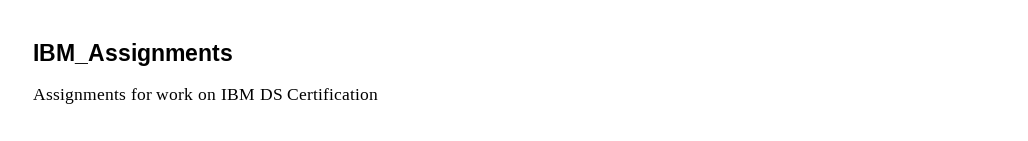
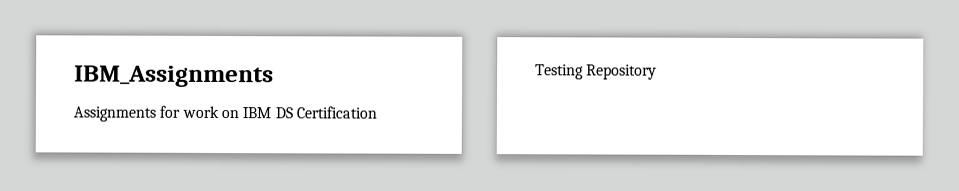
- Assignments for work on IBM DS Certification
+ Assignments for work on IBM DS Certification Testing Repository

